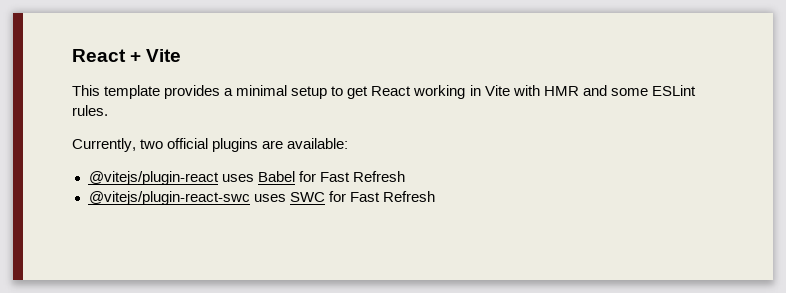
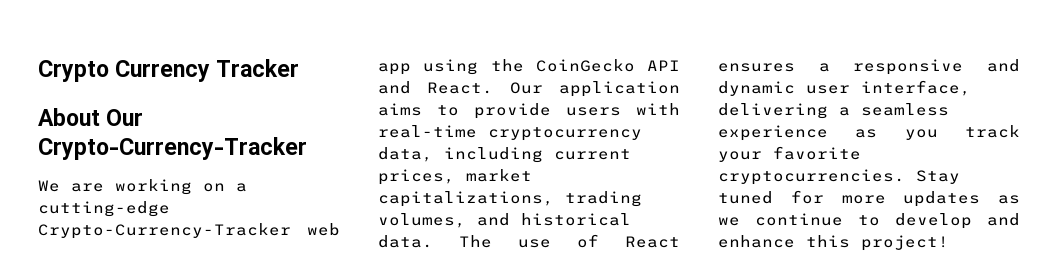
- React + Vite
- This template provides a minimal setup to get React working in Vite with HMR and some ESLint rules.
- Currently, two official plugins are available:
- @vitejs/plugin-react uses Babel for Fast Refresh
- @vitejs/plugin-react-swc uses SWC for Fast Refresh
+ Crypto Currency Tracker
+ About Our Crypto-Currency-Tracker
+ We are working on a cutting-edge Crypto-Currency-Tracker web app using the CoinGecko API and React. Our application aims to provide users with real-time cryptocurrency data, including current prices, market capitalizations, trading volumes, and historical data. The use of React ensures a responsive and dynamic user interface, delivering a seamless experience as you track your favorite cryptocurrencies. Stay tuned for more updates as we continue to develop and enhance this project!

